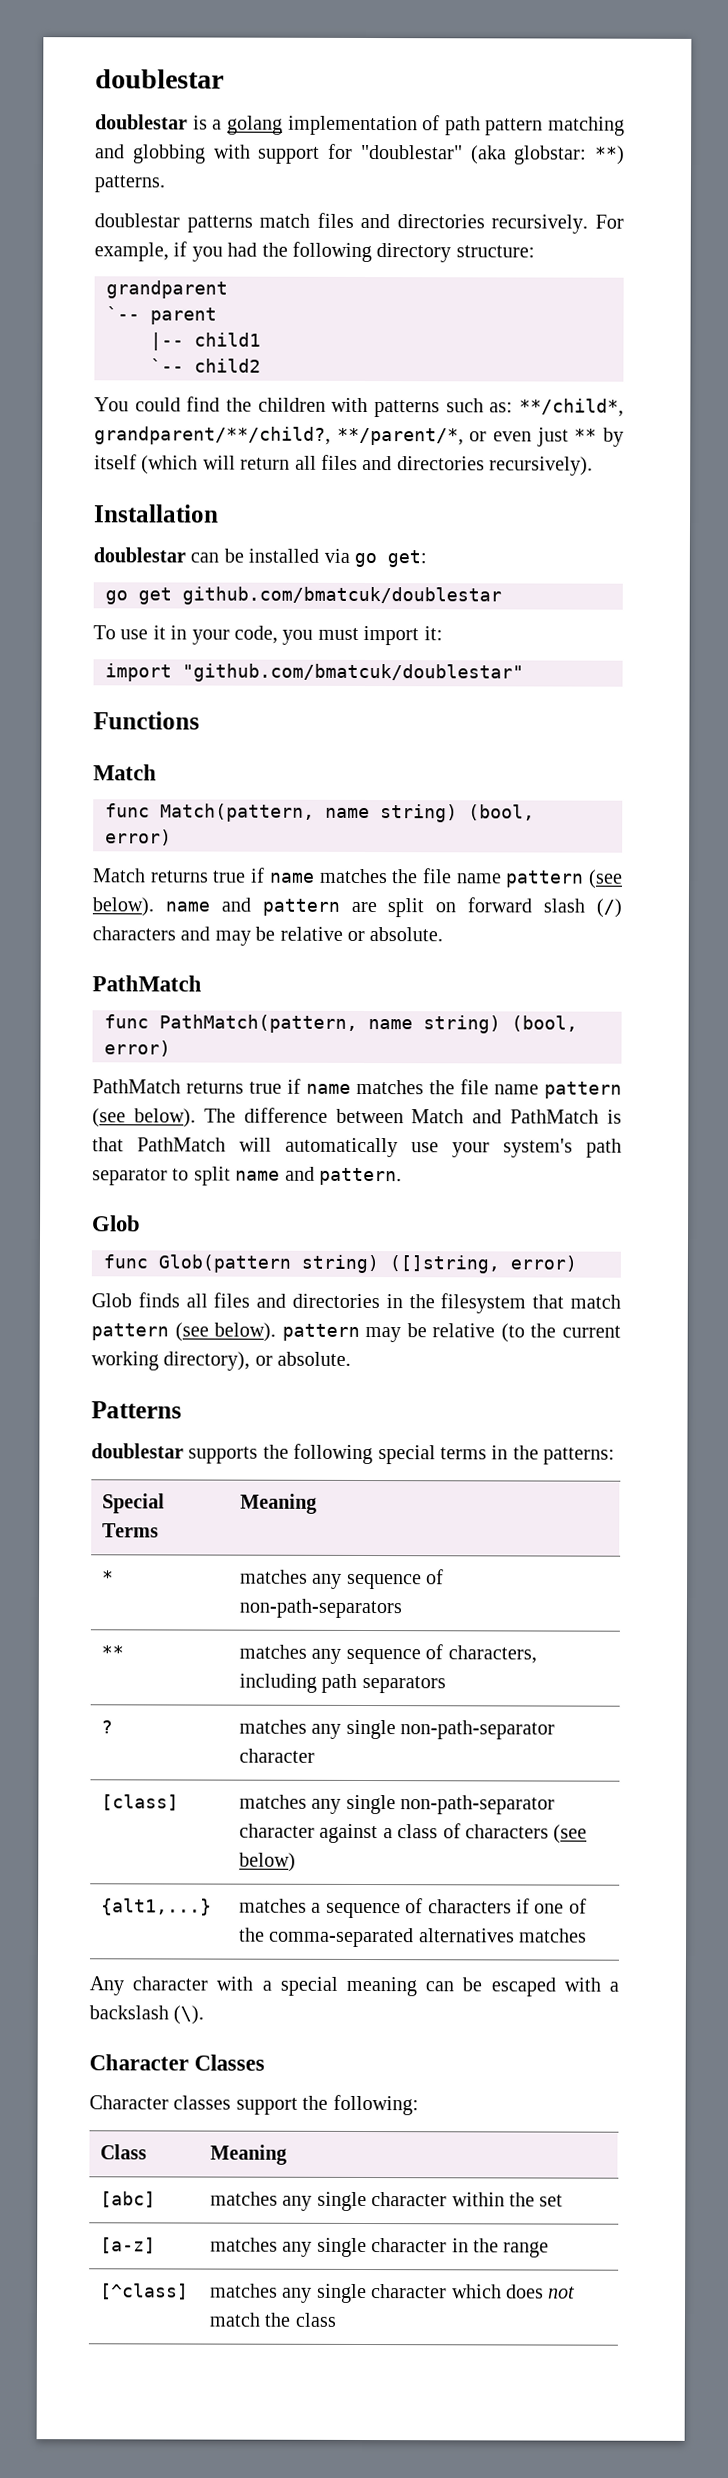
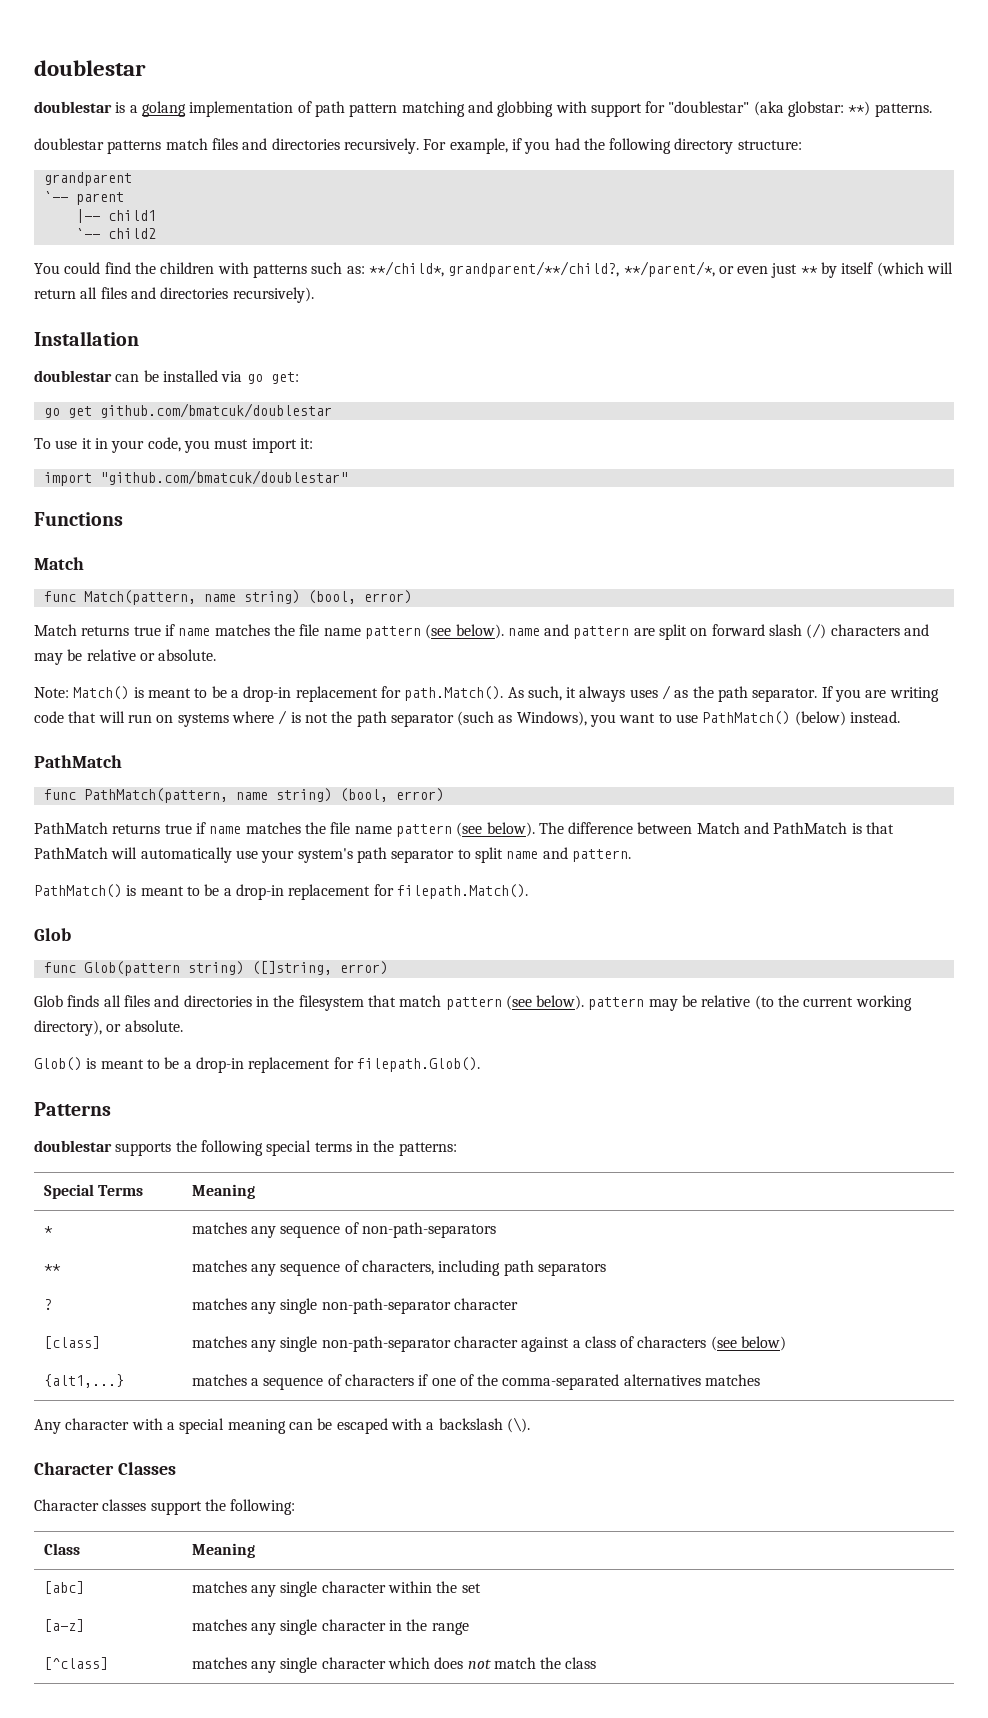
+ Note: Match() is meant to be a drop-in replacement for path.Match(). As such, it always uses / as the path separator. If you are writing code that will run on systems where / is not the path separator (such as Windows), you want to use PathMatch() (below) instead.
+ PathMatch() is meant to be a drop-in replacement for filepath.Match().
+ Glob() is meant to be a drop-in replacement for filepath.Glob().

